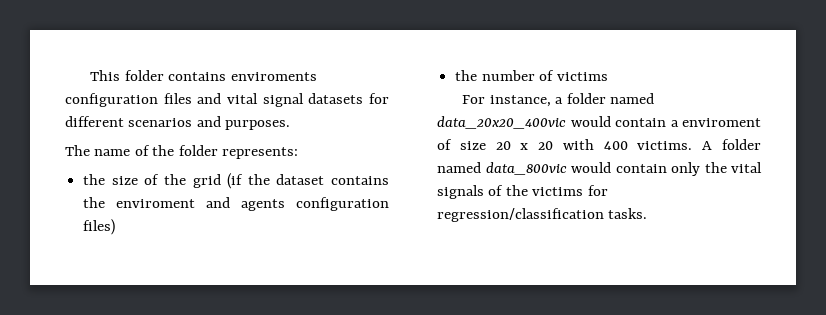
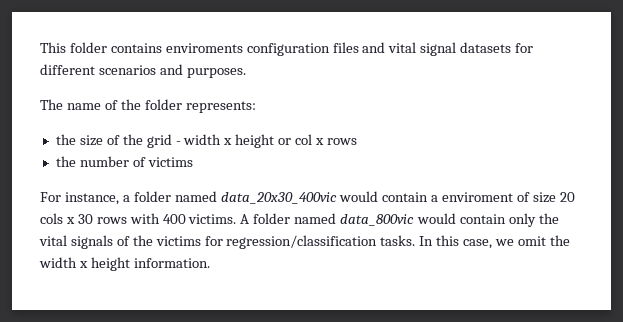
- the size of the grid (if the dataset contains the enviroment and agents configuration files)
+ the size of the grid - width x height or col x rows
- For instance, a folder named data_20x20_400vic would contain a enviroment of size 20 x 20 with 400 victims.
+ For instance, a folder named data_20x30_400vic would contain a enviroment of size 20 cols x 30 rows with 400 victims.
+ In this case, we omit the width x height information.

